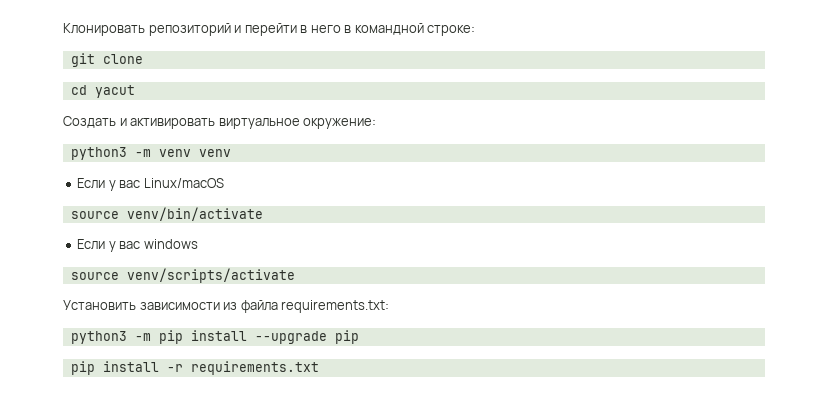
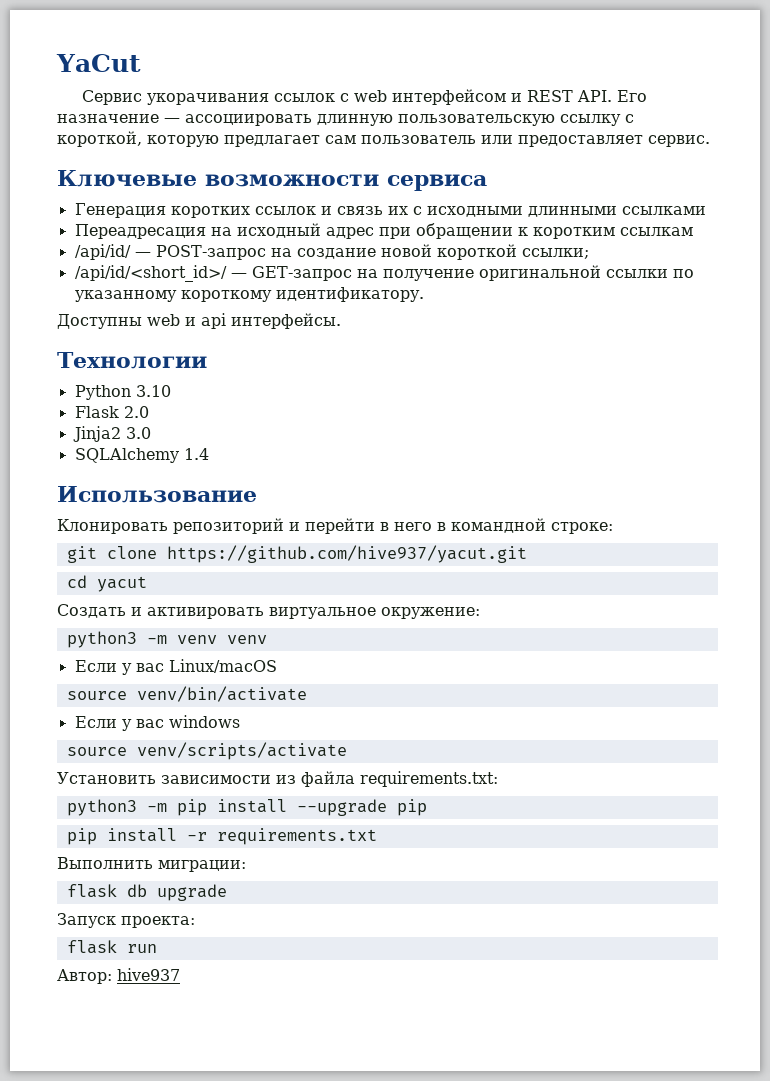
+ YaCut
+ Сервис укорачивания ссылок с web интерфейсом и REST API. Его назначение — ассоциировать длинную пользовательскую ссылку с короткой, которую предлагает сам пользователь или предоставляет сервис.
+ Ключевые возможности сервиса
+ Генерация коротких ссылок и связь их с исходными длинными ссылками
+ Переадресация на исходный адрес при обращении к коротким ссылкам
+ /api/id/ — POST-запрос на создание новой короткой ссылки;
+ /api/id/<short_id>/ — GET-запрос на получение оригинальной ссылки по указанному короткому идентификатору.
+ Доступны web и api интерфейсы.
+ Технологии
+ Python 3.10
+ Flask 2.0
+ Jinja2 3.0
+ SQLAlchemy 1.4
+ Использование
- git clone
+ git clone https://github.com/hive937/yacut.git
+ Выполнить миграции:
+ flask db upgrade
+ Запуск проекта:
+ flask run
+ Автор: hive937

